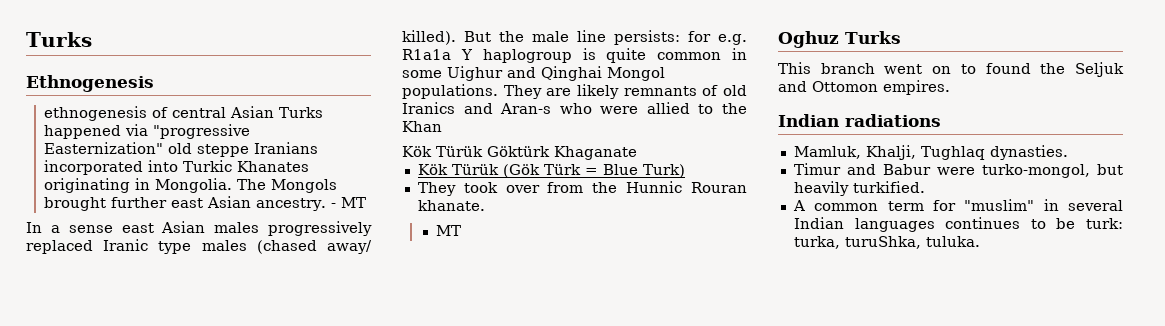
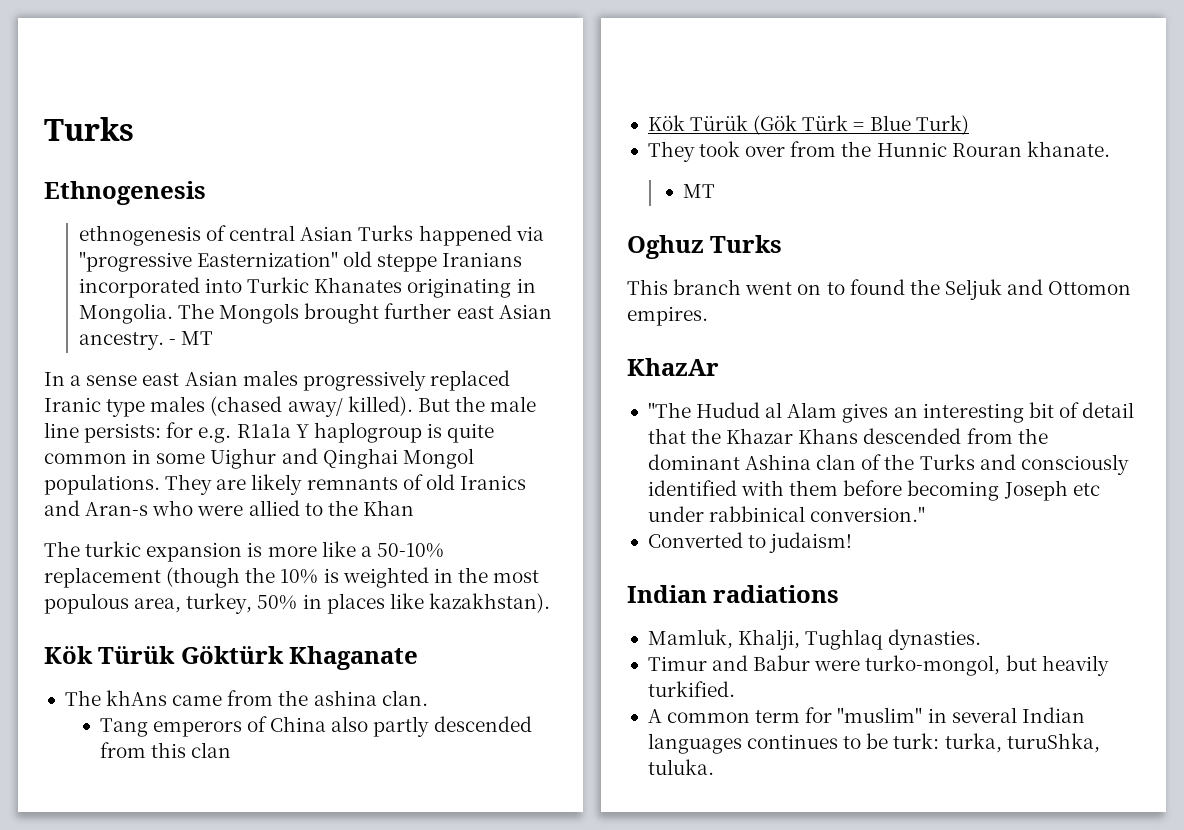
+ The turkic expansion is more like a 50-10% replacement (though the 10% is weighted in the most populous area, turkey, 50% in places like kazakhstan).
  Kök Türük Göktürk Khaganate
+ The khAns came from the ashina clan.
+ Tang emperors of China also partly descended from this clan
+ KhazAr
+ "The Hudud al Alam gives an interesting bit of detail that the Khazar Khans descended from the dominant Ashina clan of the Turks and consciously identified with them before becoming Joseph etc under rabbinical conversion."
+ Converted to judaism!

